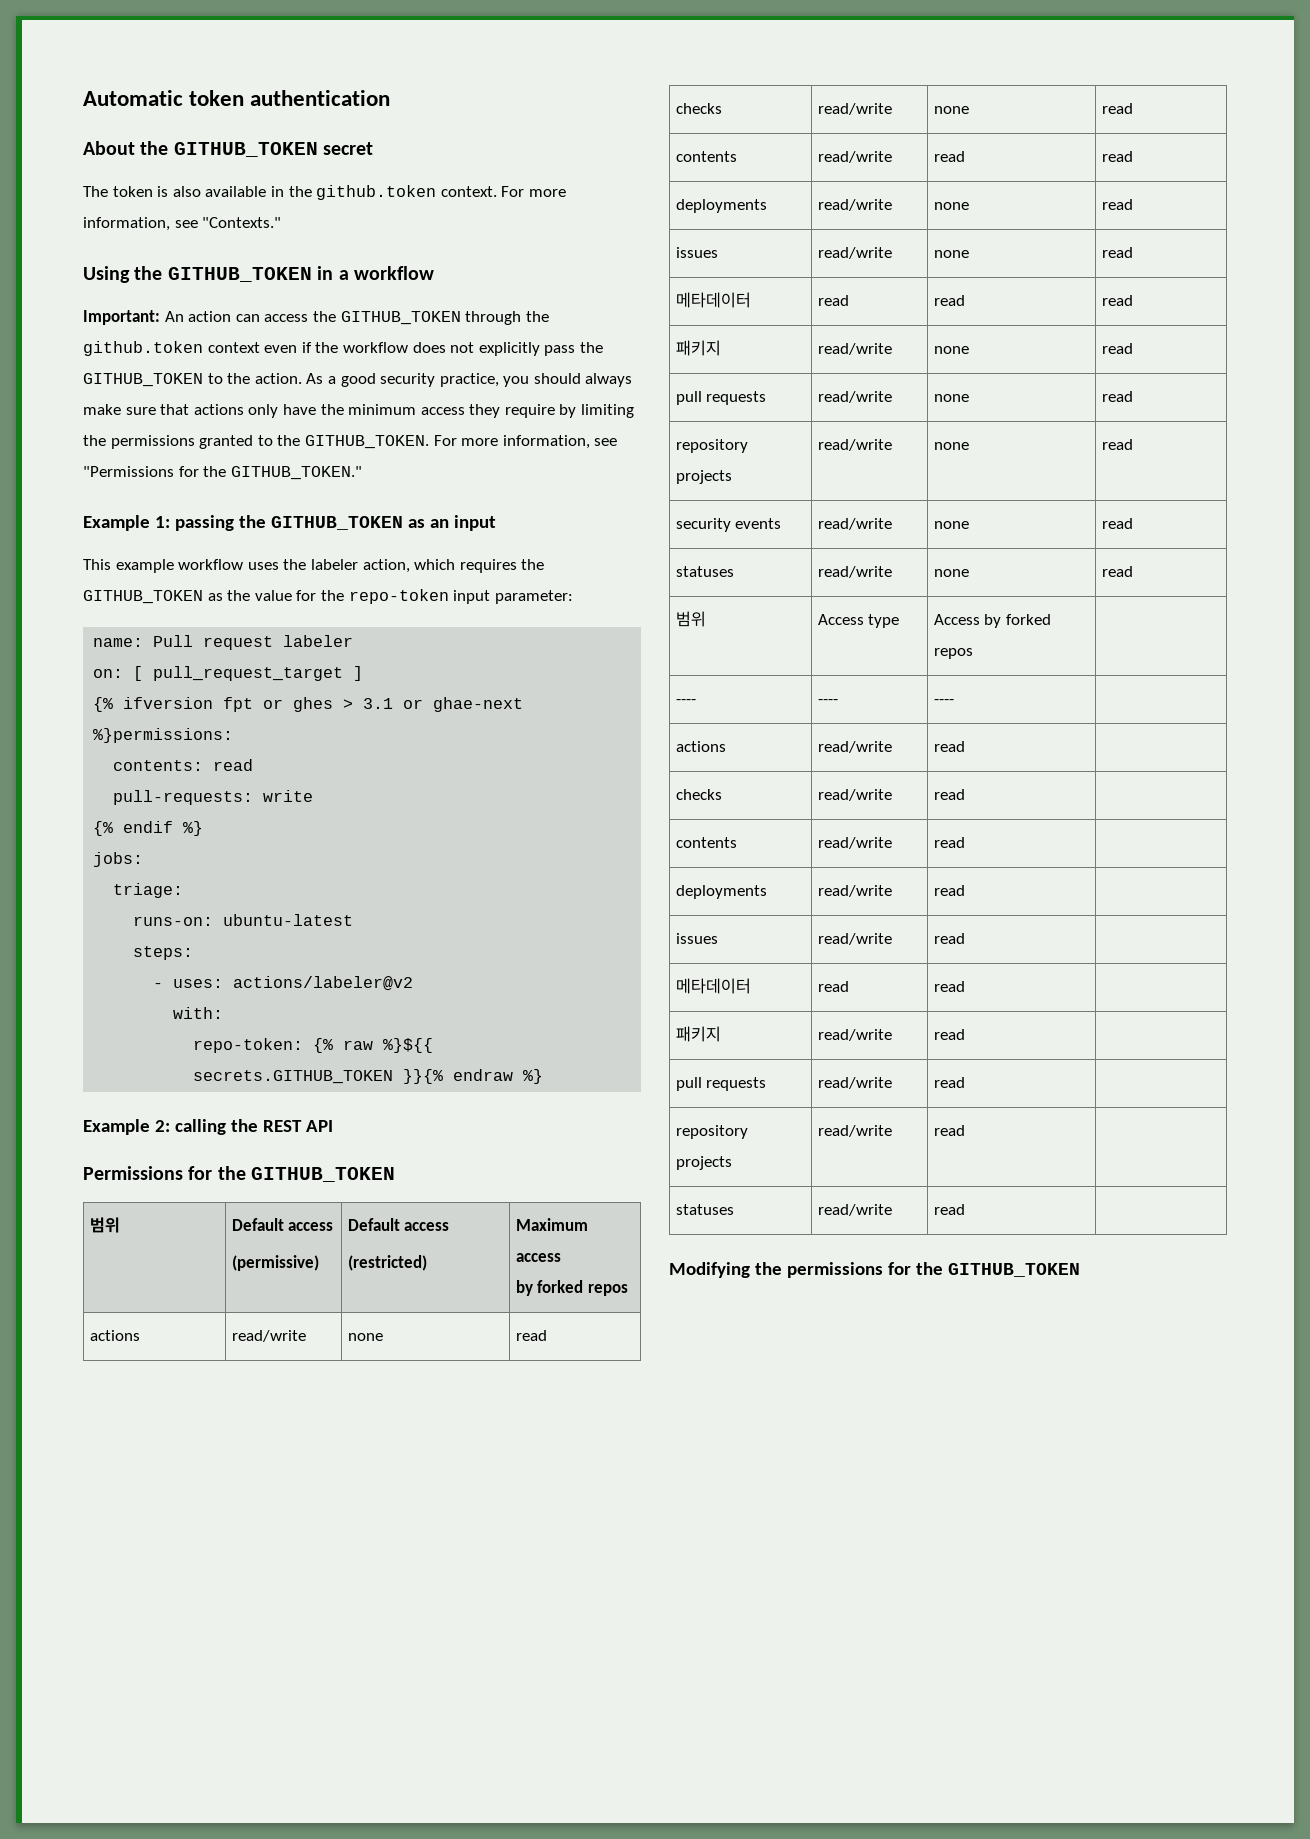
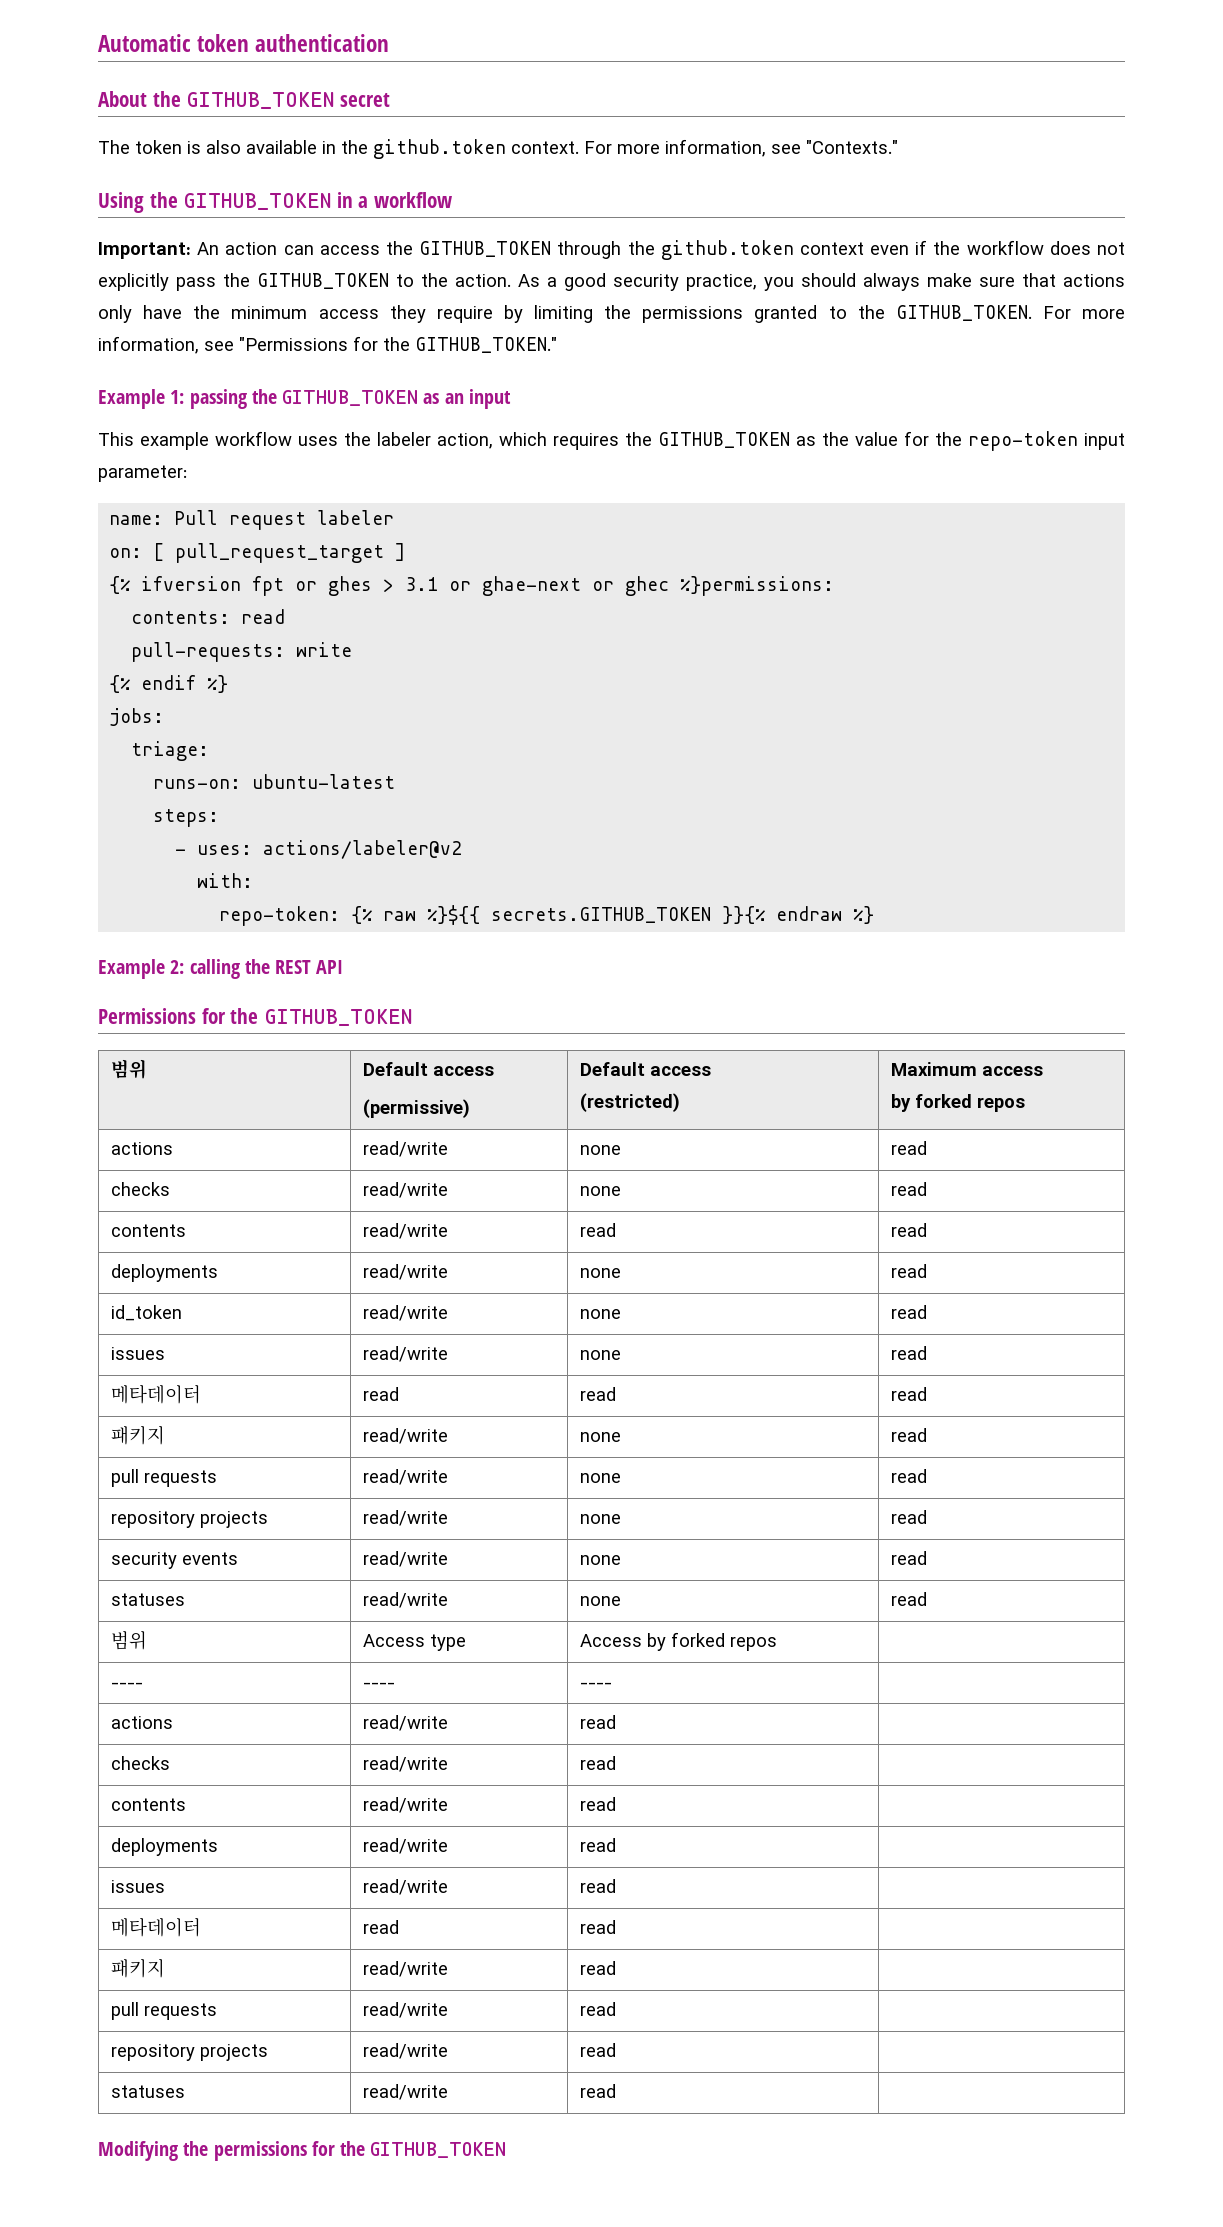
- {% ifversion fpt or ghes > 3.1 or ghae-next %}permissions:
+ {% ifversion fpt or ghes > 3.1 or ghae-next or ghec %}permissions:
+ id_token | read/write | none | read

